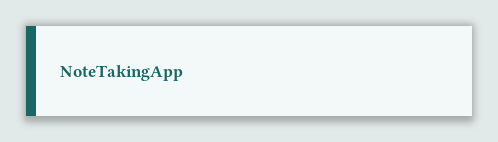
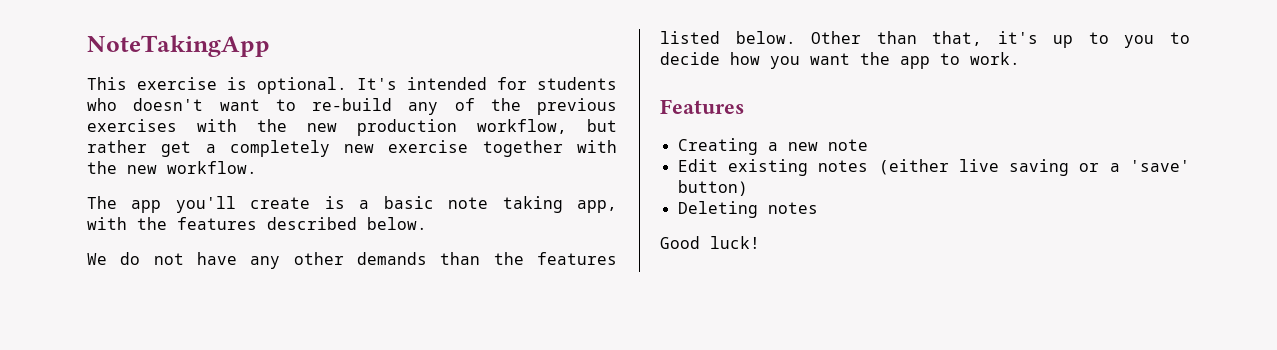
+ This exercise is optional. It's intended for students who doesn't want to re-build any of the previous exercises with the new production workflow, but rather get a completely new exercise together with the new workflow.
+ The app you'll create is a basic note taking app, with the features described below.
+ We do not have any other demands than the features listed below. Other than that, it's up to you to decide how you want the app to work.
+ Features
+ Creating a new note
+ Edit existing notes (either live saving or a 'save' button)
+ Deleting notes
+ Good luck!

